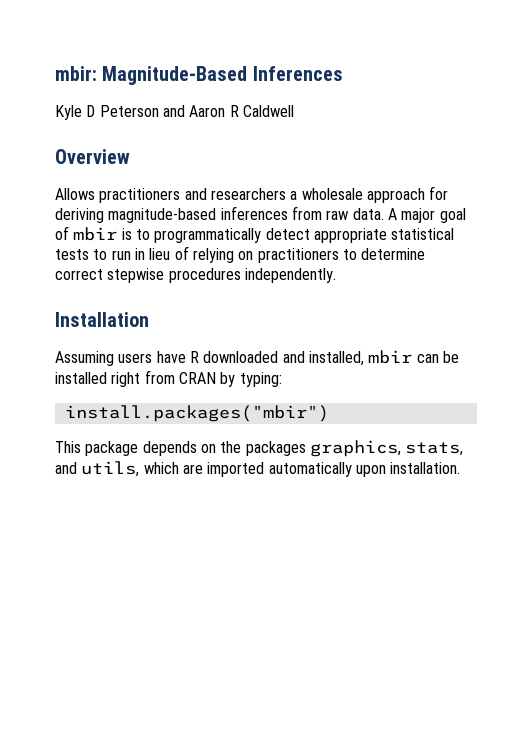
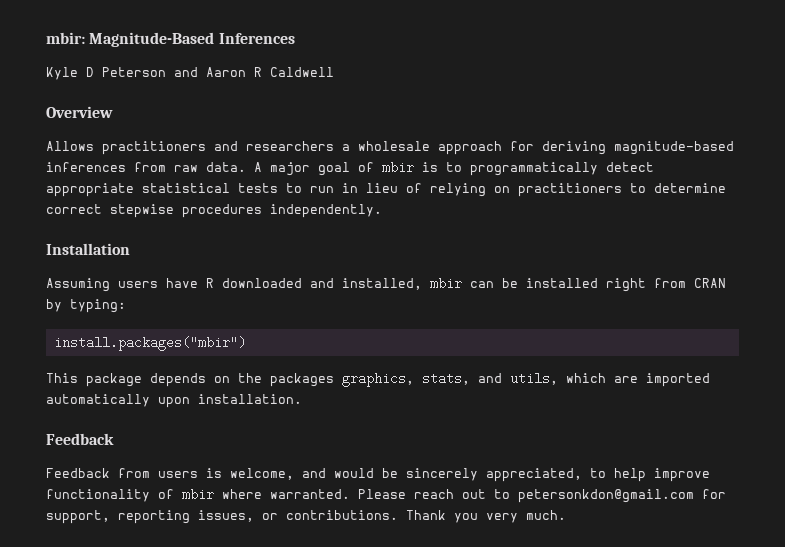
  This package depends on the packages graphics, stats, and utils, which are imported automatically upon installation.
+ Feedback
+ Feedback from users is welcome, and would be sincerely appreciated, to help improve functionality of mbir where warranted. Please reach out to petersonkdon@gmail.com for support, reporting issues, or contributions. Thank you very much.

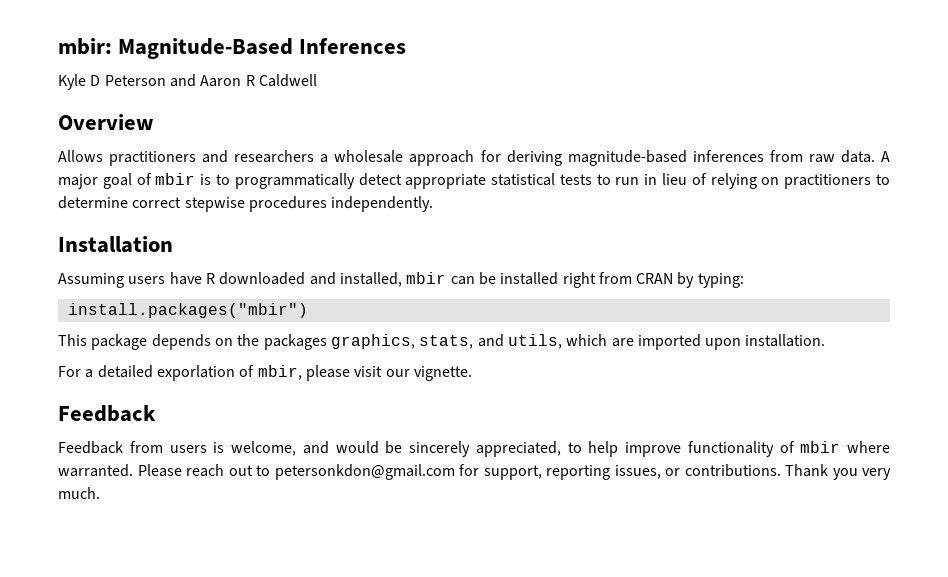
- This package depends on the packages graphics, stats, and utils, which are imported automatically upon installation.
+ This package depends on the packages graphics, stats, and utils, which are imported upon installation.
+ For a detailed exporlation of mbir, please visit our vignette.

